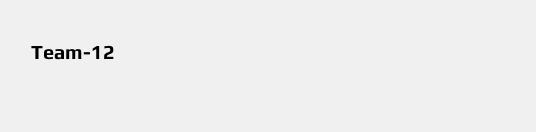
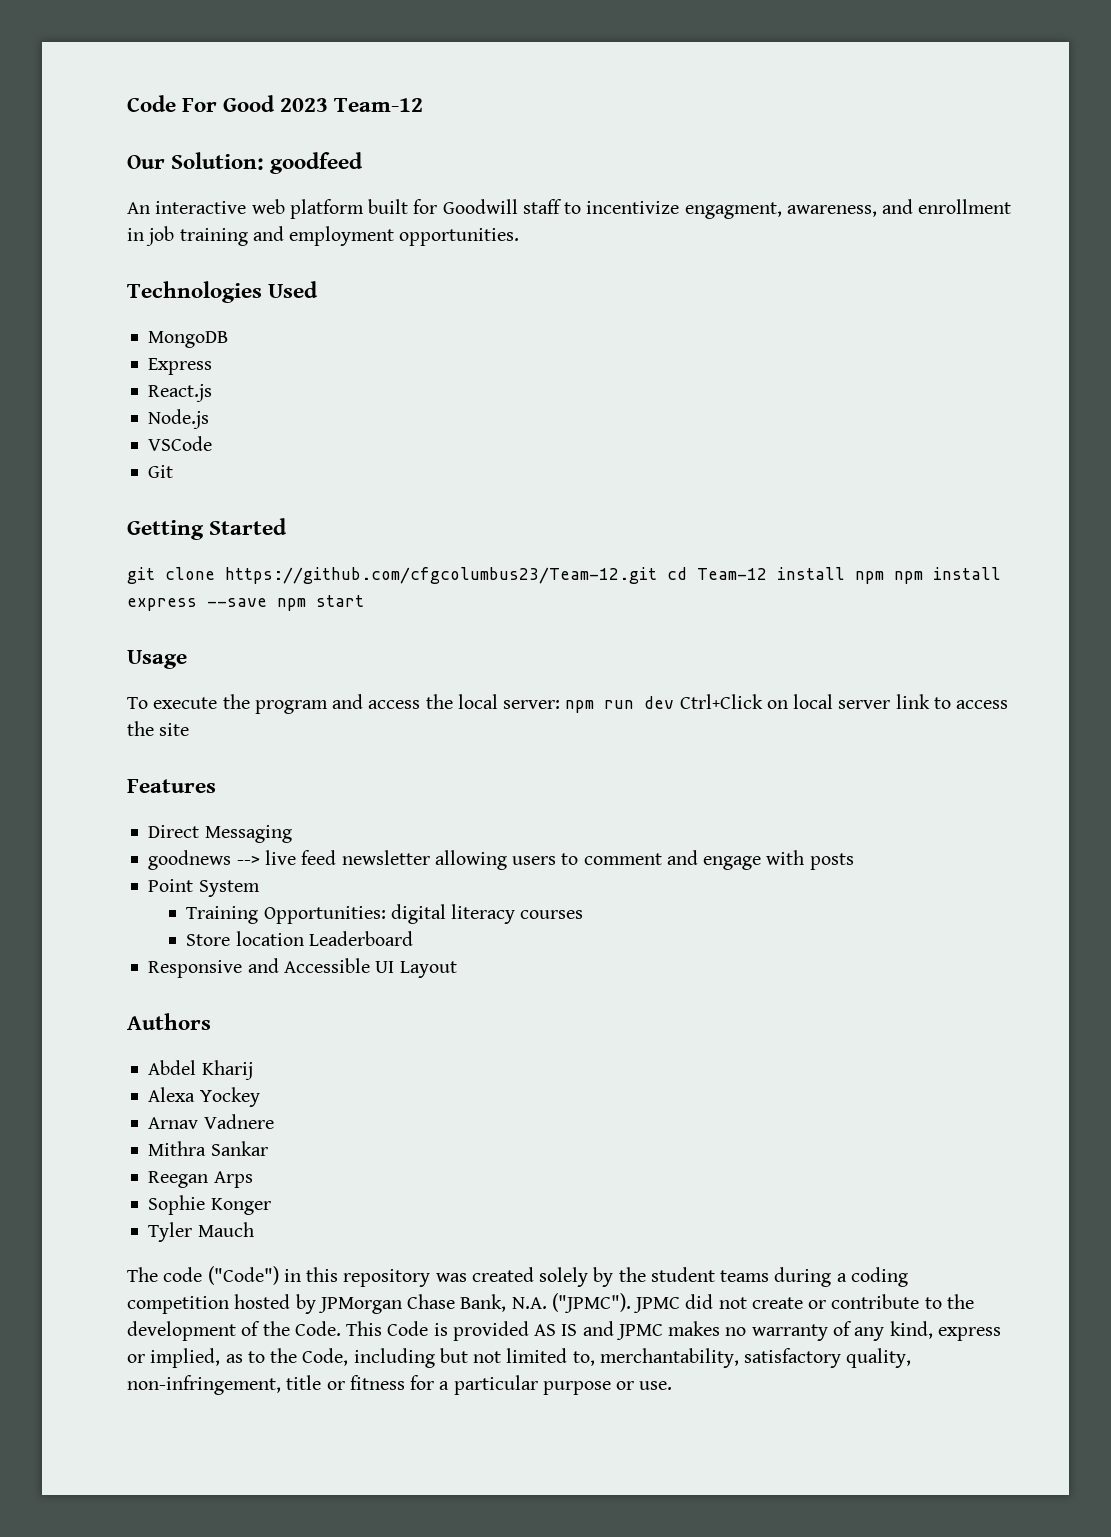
- Team-12
+ Code For Good 2023 Team-12
+ Our Solution: goodfeed
+ An interactive web platform built for Goodwill staff to incentivize engagment, awareness, and enrollment in job training and employment opportunities.
+ Technologies Used
+ MongoDB
+ Express
+ React.js
+ Node.js
+ VSCode
+ Git
+ Getting Started
+ git clone https://github.com/cfgcolumbus23/Team-12.git cd Team-12 install npm npm install express --save npm start
+ Usage
+ To execute the program and access the local server: npm run dev Ctrl+Click on local server link to access the site
+ Features
+ Direct Messaging
+ goodnews --> live feed newsletter allowing users to comment and engage with posts
+ Point System
+ Training Opportunities: digital literacy courses
+ Store location Leaderboard
+ Responsive and Accessible UI Layout
+ Authors
+ Abdel Kharij
+ Alexa Yockey
+ Arnav Vadnere
+ Mithra Sankar
+ Reegan Arps
+ Sophie Konger
+ Tyler Mauch
+ The code ("Code") in this repository was created solely by the student teams during a coding competition hosted by JPMorgan Chase Bank, N.A. ("JPMC"). JPMC did not create or contribute to the development of the Code. This Code is provided AS IS and JPMC makes no warranty of any kind, express or implied, as to the Code, including but not limited to, merchantability, satisfactory quality, non-infringement, title or fitness for a particular purpose or use.

